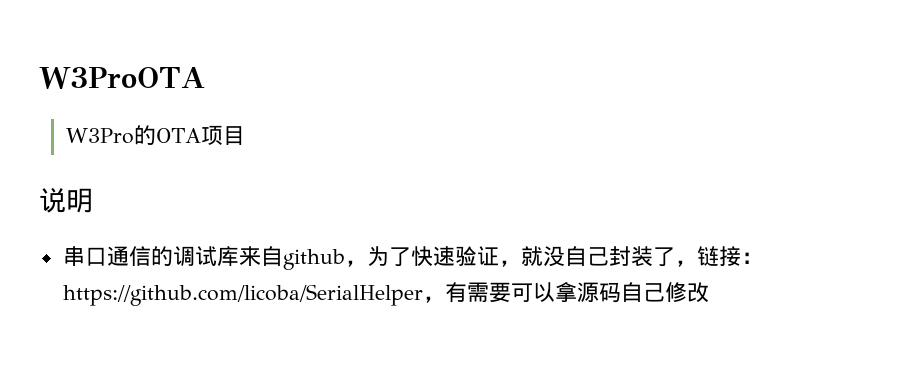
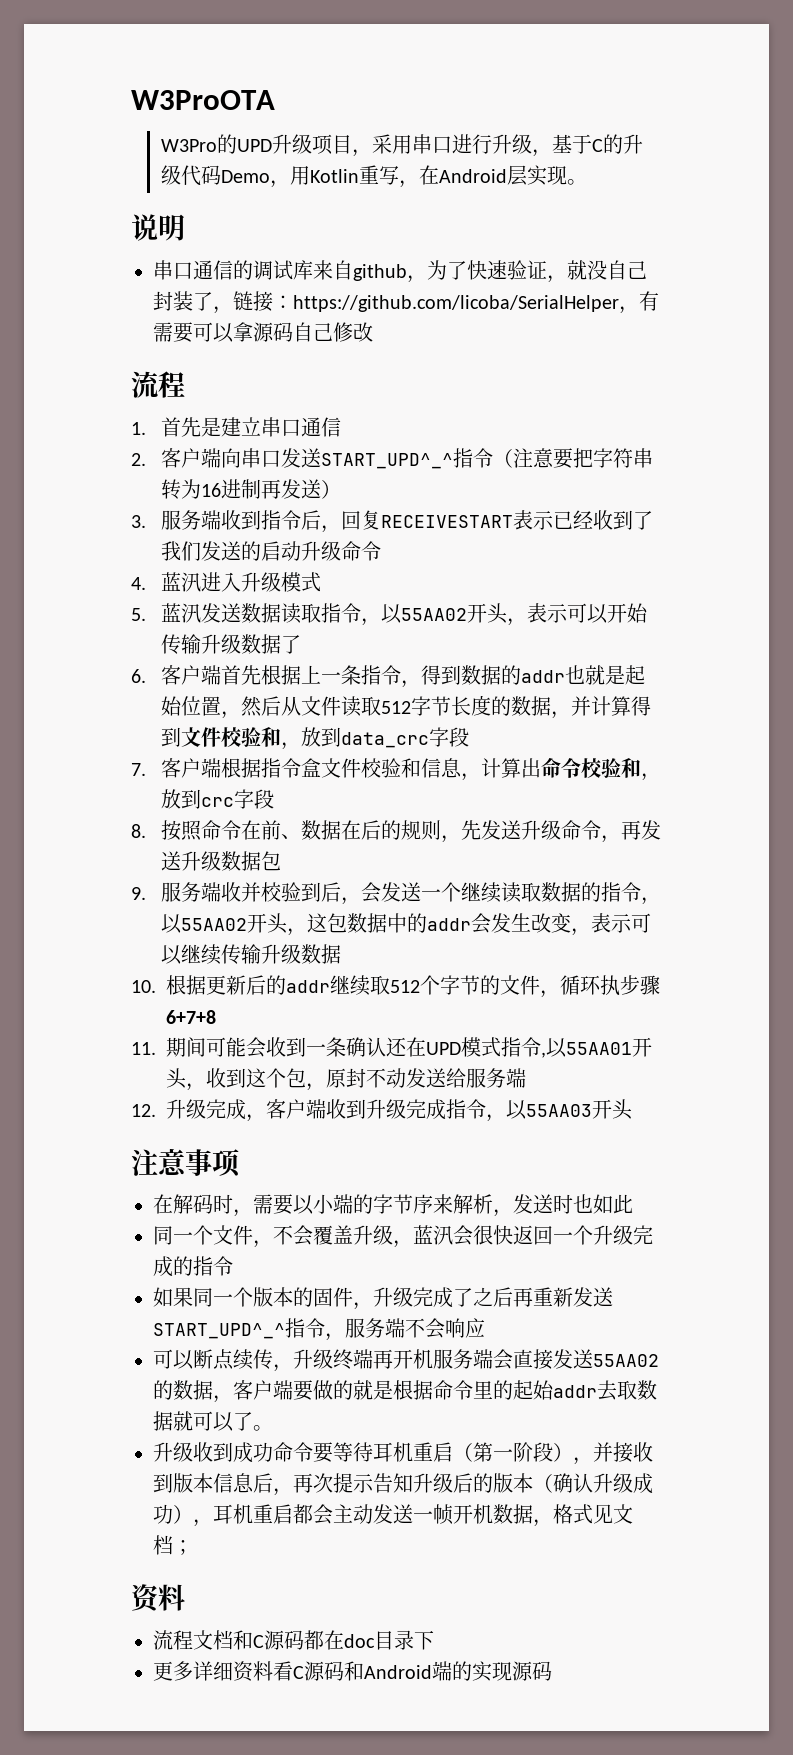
- W3Pro的OTA项目
+ W3Pro的UPD升级项目，采用串口进行升级，基于C的升级代码Demo，用Kotlin重写，在Android层实现。
  串口通信的调试库来自github，为了快速验证，就没自己封装了，链接：https://github.com/licoba/SerialHelper，有需要可以拿源码自己修改
+ 流程
+ 1.首先是建立串口通信
+ 2.客户端向串口发送START_UPD^_^指令（注意要把字符串转为16进制再发送）
+ 3.服务端收到指令后，回复RECEIVESTART表示已经收到了我们发送的启动升级命令
+ 4.蓝汛进入升级模式
+ 5.蓝汛发送数据读取指令，以55AA02开头，表示可以开始传输升级数据了
+ 6.客户端首先根据上一条指令，得到数据的addr也就是起始位置，然后从文件读取512字节长度的数据，并计算得到文件校验和，放到data_crc字段
+ 7.客户端根据指令盒文件校验和信息，计算出命令校验和，放到crc字段
+ 8.按照命令在前、数据在后的规则，先发送升级命令，再发送升级数据包
+ 9.服务端收并校验到后，会发送一个继续读取数据的指令，以55AA02开头，这包数据中的addr会发生改变，表示可以继续传输升级数据
+ 10.根据更新后的addr继续取512个字节的文件，循环执步骤6+7+8
+ 11.期间可能会收到一条确认还在UPD模式指令,以55AA01开头，收到这个包，原封不动发送给服务端
+ 12.升级完成，客户端收到升级完成指令，以55AA03开头
+ 注意事项
+ 在解码时，需要以小端的字节序来解析，发送时也如此
+ 同一个文件，不会覆盖升级，蓝汛会很快返回一个升级完成的指令
+ 如果同一个版本的固件，升级完成了之后再重新发送START_UPD^_^指令，服务端不会响应
+ 可以断点续传，升级终端再开机服务端会直接发送55AA02的数据，客户端要做的就是根据命令里的起始addr去取数据就可以了。
+ 升级收到成功命令要等待耳机重启（第一阶段），并接收到版本信息后，再次提示告知升级后的版本（确认升级成功），耳机重启都会主动发送一帧开机数据，格式见文档；
+ 资料
+ 流程文档和C源码都在doc目录下
+ 更多详细资料看C源码和Android端的实现源码

